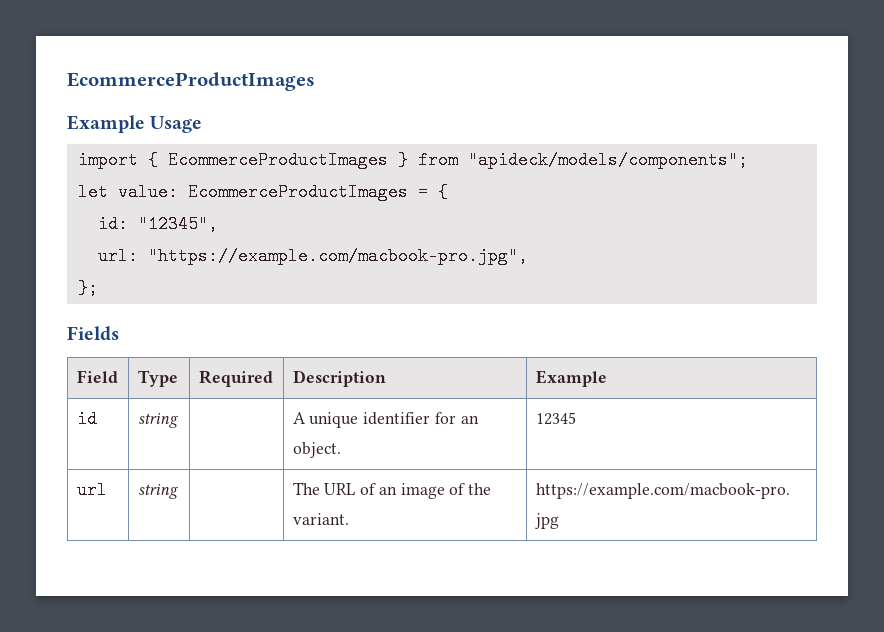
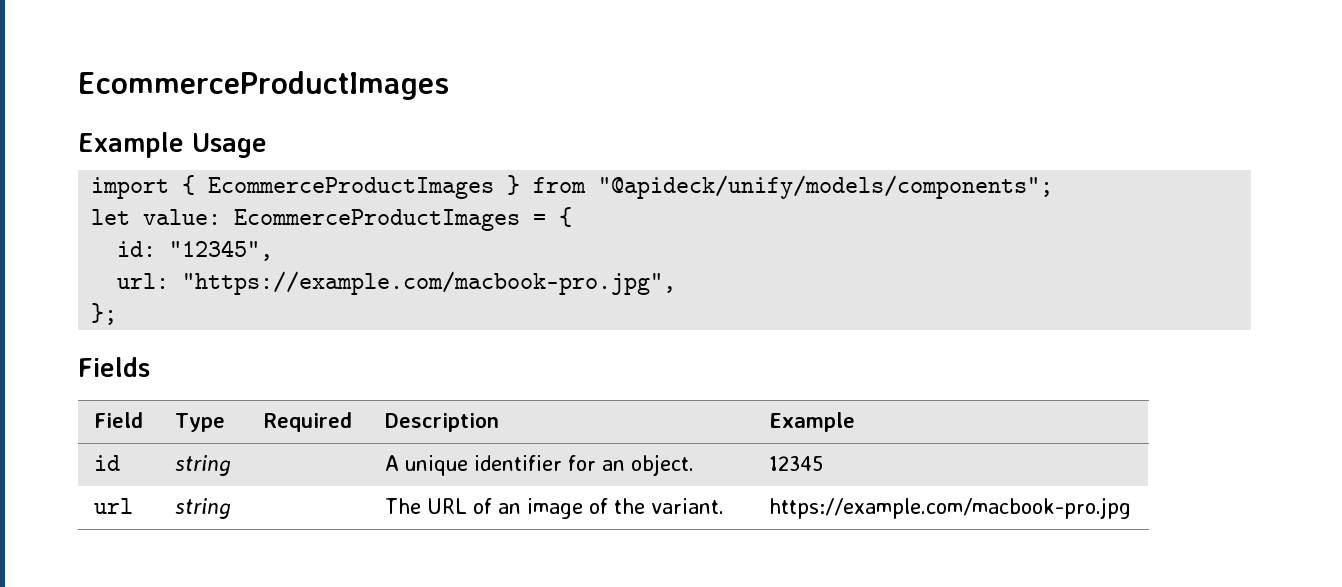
- import { EcommerceProductImages } from "apideck/models/components";
+ import { EcommerceProductImages } from "@apideck/unify/models/components";

